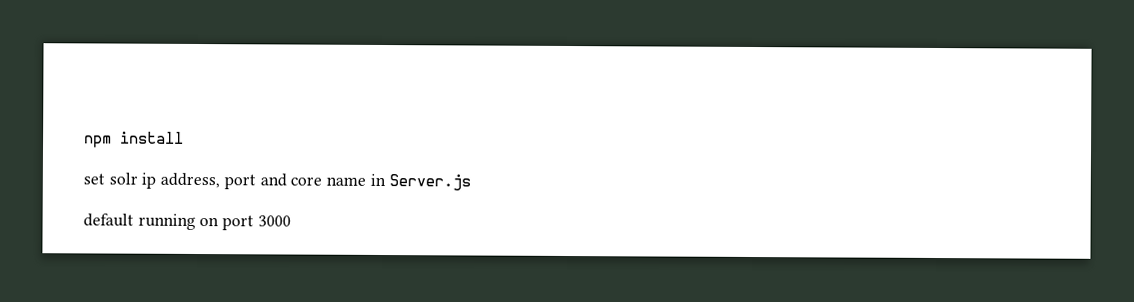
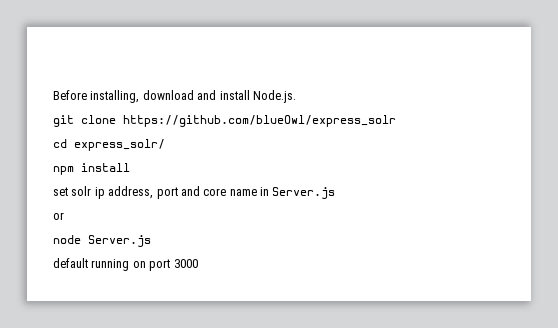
+ Before installing, download and install Node.js.
+ git clone https://github.com/blueOwl/express_solr
+ cd express_solr/
+ or
+ node Server.js

